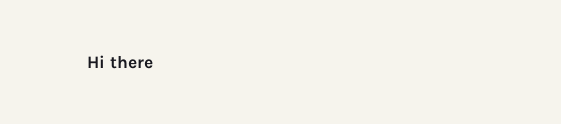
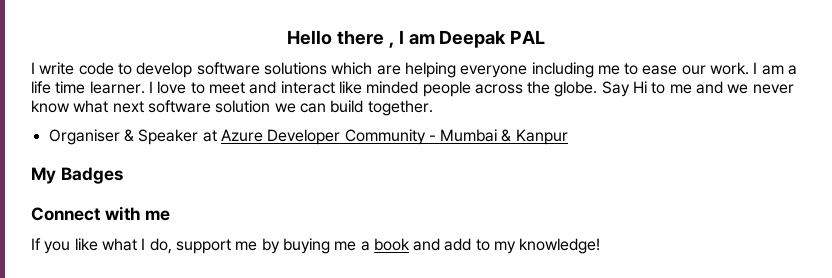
- Hi there
+ Hello there , I am Deepak PAL
+ I write code to develop software solutions which are helping everyone including me to ease our work. I am a life time learner. I love to meet and interact like minded people across the globe. Say Hi to me and we never know what next software solution we can build together.
+ Organiser & Speaker at Azure Developer Community - Mumbai & Kanpur
+ My Badges
+ Connect with me
+ If you like what I do, support me by buying me a book and add to my knowledge!

